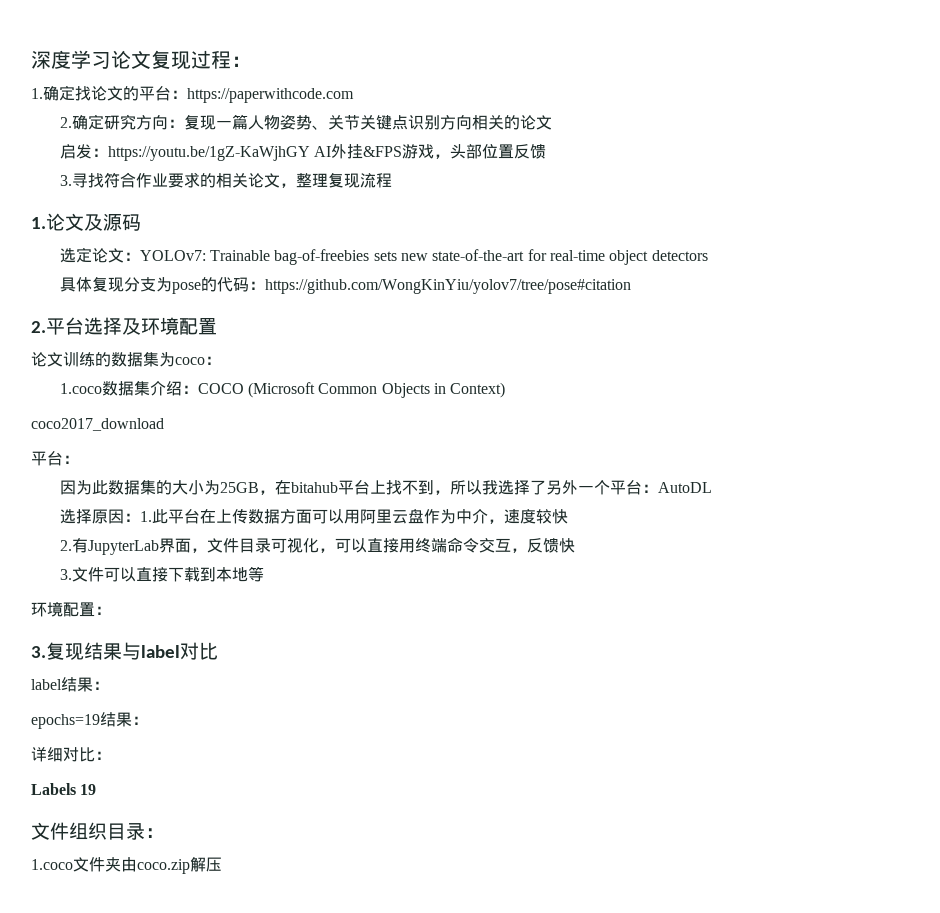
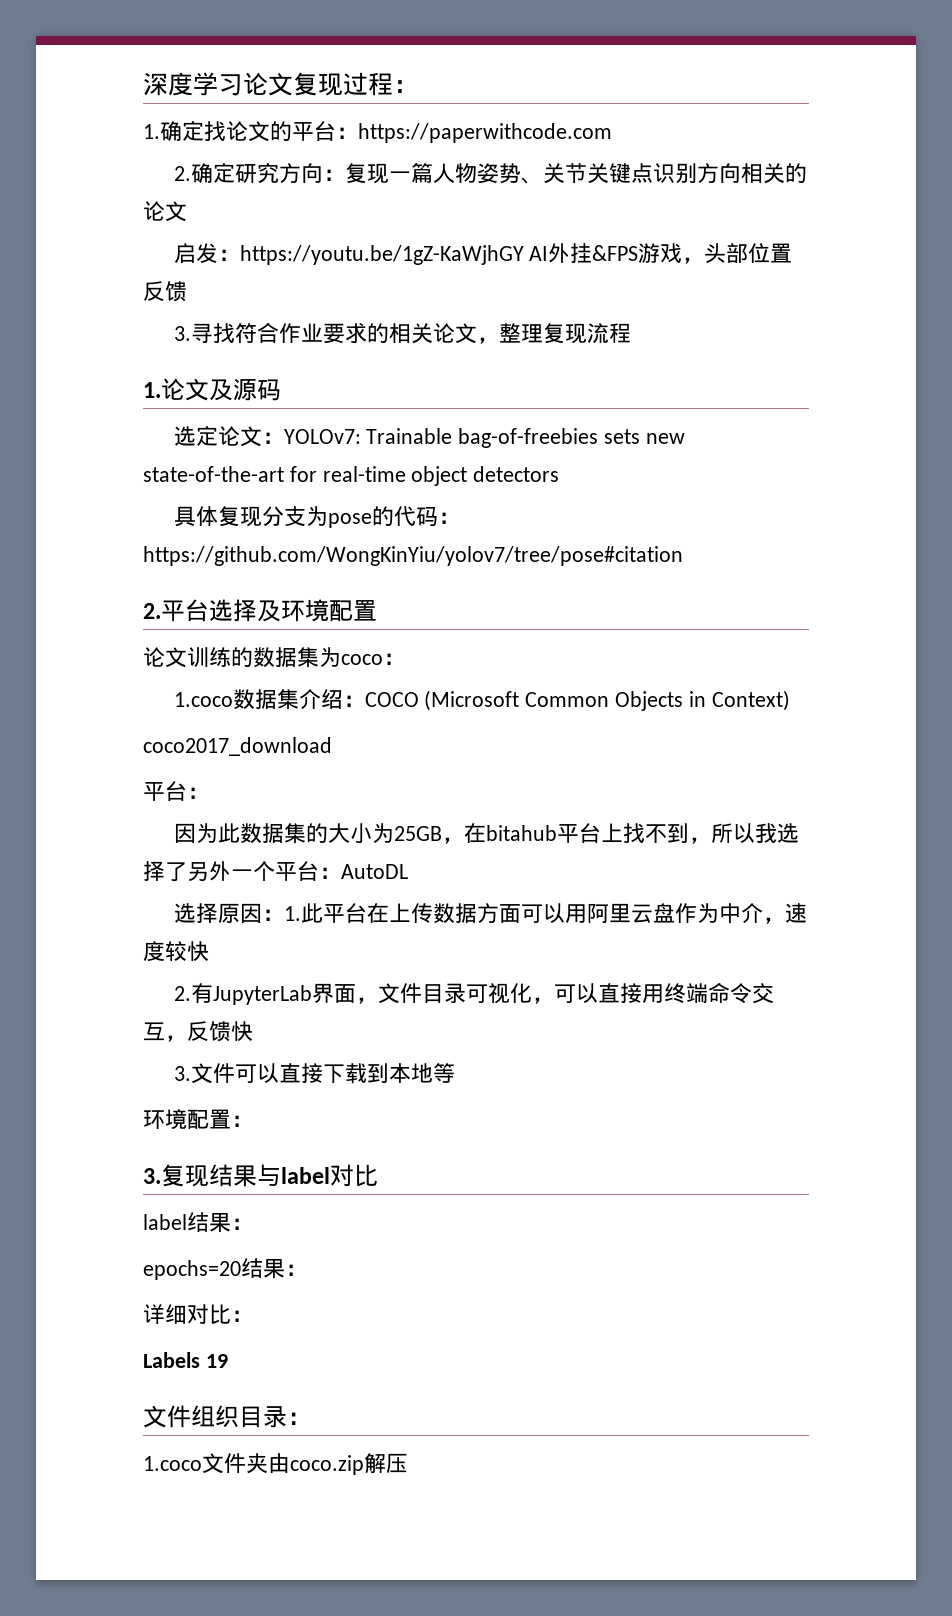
- epochs=19结果：
+ epochs=20结果：

